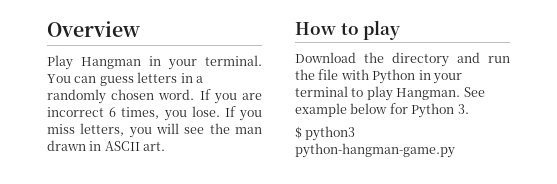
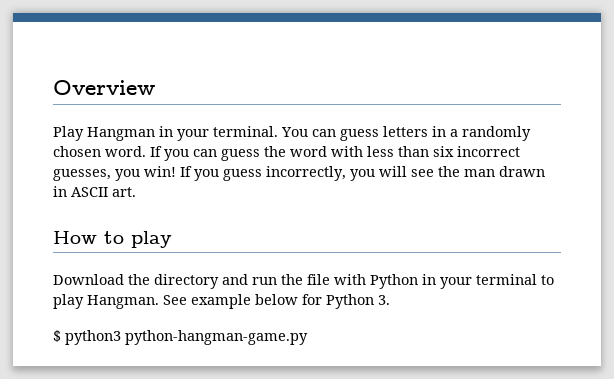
- If you are incorrect 6 times, you lose. If you miss letters, you will see the man drawn in ASCII art.
+ If you can guess the word with less than six incorrect guesses, you win! If you guess incorrectly, you will see the man drawn in ASCII art.

